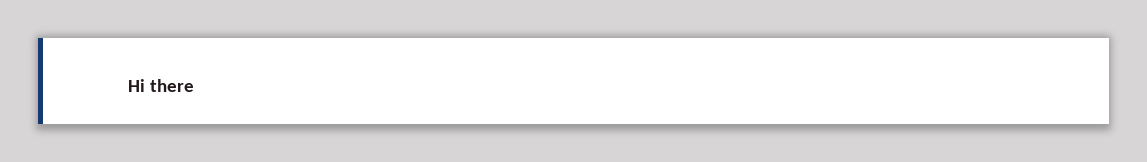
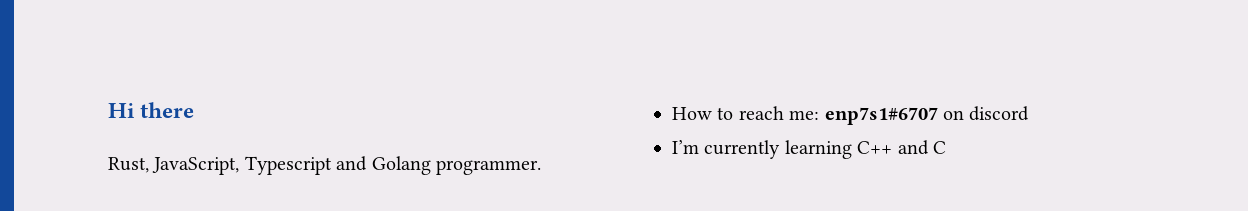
+ Rust, JavaScript, Typescript and Golang programmer.
+ How to reach me: enp7s1#6707 on discord
+ I’m currently learning C++ and C

